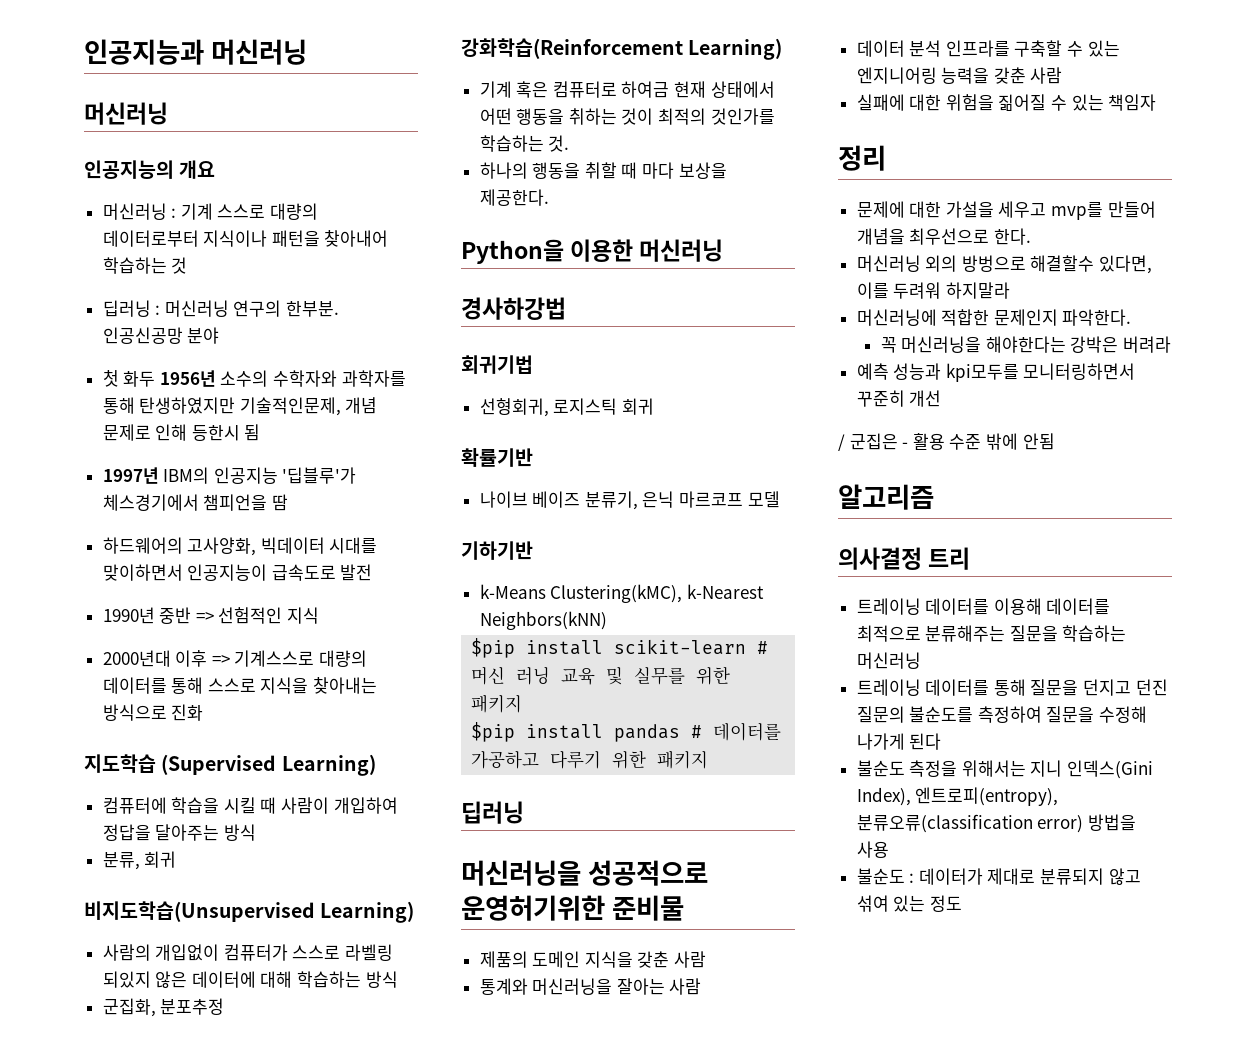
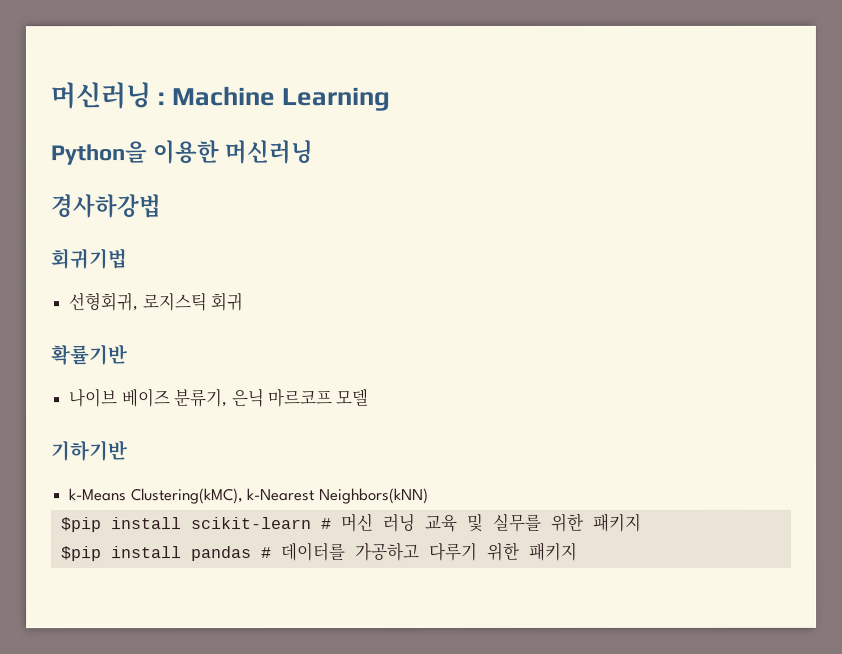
- 인공지능과 머신러닝
- 머신러닝
- 인공지능의 개요
- 머신러닝 : 기계 스스로 대량의 데이터로부터 지식이나 패턴을 찾아내어 학습하는 것
- 딥러닝 : 머신러닝 연구의 한부분. 인공신공망 분야
- 첫 화두 1956년 소수의 수학자와 과학자를 통해 탄생하였지만 기술적인문제, 개념 문제로 인해 등한시 됨
- 1997년 IBM의 인공지능 '딥블루'가 체스경기에서 챔피언을 땀
- 하드웨어의 고사양화, 빅데이터 시대를 맞이하면서 인공지능이 급속도로 발전
- 1990년 중반 => 선험적인 지식
- 2000년대 이후 => 기계스스로 대량의 데이터를 통해 스스로 지식을 찾아내는 방식으로 진화
- 지도학습 (Supervised Learning)
- 컴퓨터에 학습을 시킬 때 사람이 개입하여 정답을 달아주는 방식
- 분류, 회귀
- 비지도학습(Unsupervised Learning)
- 사람의 개입없이 컴퓨터가 스스로 라벨링 되있지 않은 데이터에 대해 학습하는 방식
- 군집화, 분포추정
- 강화학습(Reinforcement Learning)
- 기계 혹은 컴퓨터로 하여금 현재 상태에서 어떤 행동을 취하는 것이 최적의 것인가를 학습하는 것.
- 하나의 행동을 취할 때 마다 보상을 제공한다.
+ 머신러닝 : Machine Learning
  $pip install pandas # 데이터를 가공하고 다루기 위한 패키지
- 딥러닝
- 머신러닝을 성공적으로 운영허기위한 준비물
- 제품의 도메인 지식을 갖춘 사람
- 통계와 머신러닝을 잘아는 사람
- 데이터 분석 인프라를 구축할 수 있는 엔지니어링 능력을 갖춘 사람
- 실패에 대한 위험을 짊어질 수 있는 책임자
- 정리
- 문제에 대한 가설을 세우고 mvp를 만들어 개념을 최우선으로 한다.
- 머신러닝 외의 방벙으로 해결할수 있다면, 이를 두려워 하지말라
- 머신러닝에 적합한 문제인지 파악한다.
- 꼭 머신러닝을 해야한다는 강박은 버려라
- 예측 성능과 kpi모두를 모니터링하면서 꾸준히 개선
- / 군집은 - 활용 수준 밖에 안됨
- 알고리즘
- 의사결정 트리
- 트레이닝 데이터를 이용해 데이터를 최적으로 분류해주는 질문을 학습하는 머신러닝
- 트레이닝 데이터를 통해 질문을 던지고 던진 질문의 불순도를 측정하여 질문을 수정해 나가게 된다
- 불순도 측정을 위해서는 지니 인덱스(Gini Index), 엔트로피(entropy), 분류오류(classification error) 방법을 사용
- 불순도 : 데이터가 제대로 분류되지 않고 섞여 있는 정도

